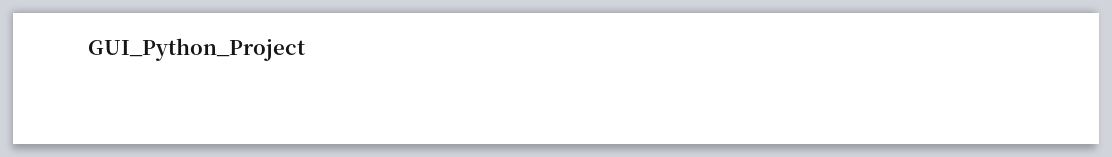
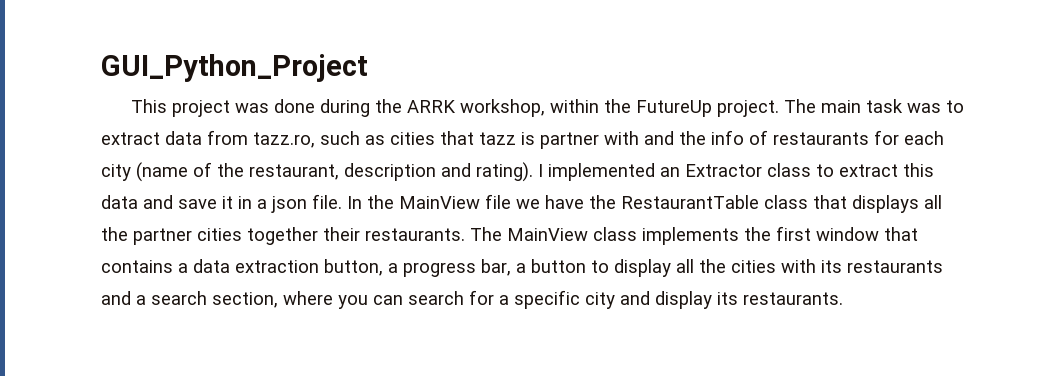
+ This project was done during the ARRK workshop, within the FutureUp project. The main task was to extract data from tazz.ro, such as cities that tazz is partner with and the info of restaurants for each city (name of the restaurant, description and rating). I implemented an Extractor class to extract this data and save it in a json file. In the MainView file we have the RestaurantTable class that displays all the partner cities together their restaurants. The MainView class implements the first window that contains a data extraction button, a progress bar, a button to display all the cities with its restaurants and a search section, where you can search for a specific city and display its restaurants.

